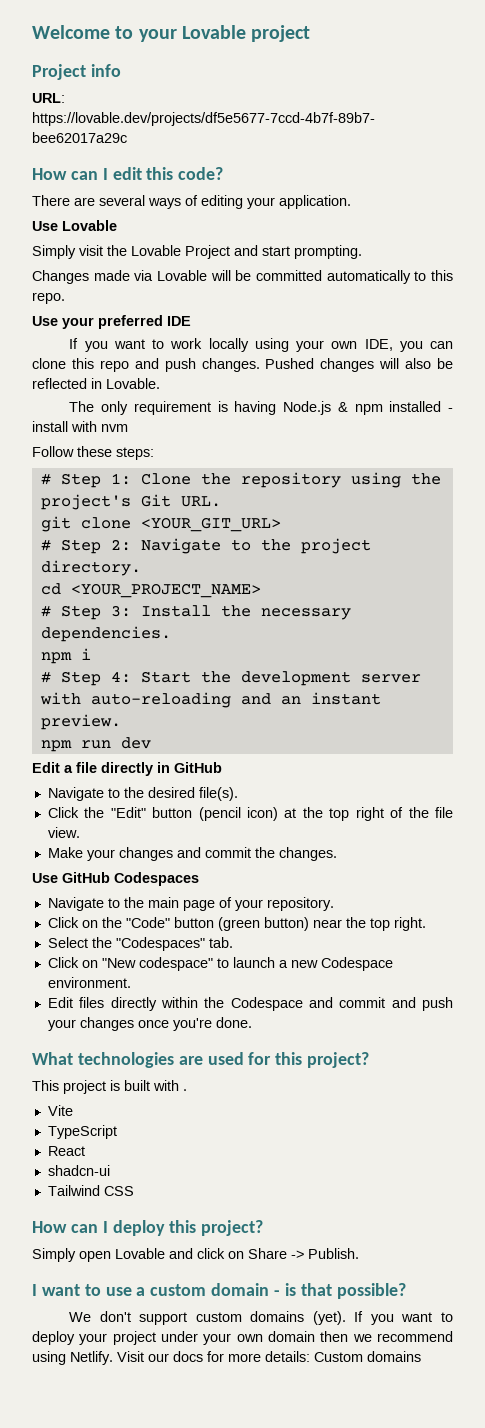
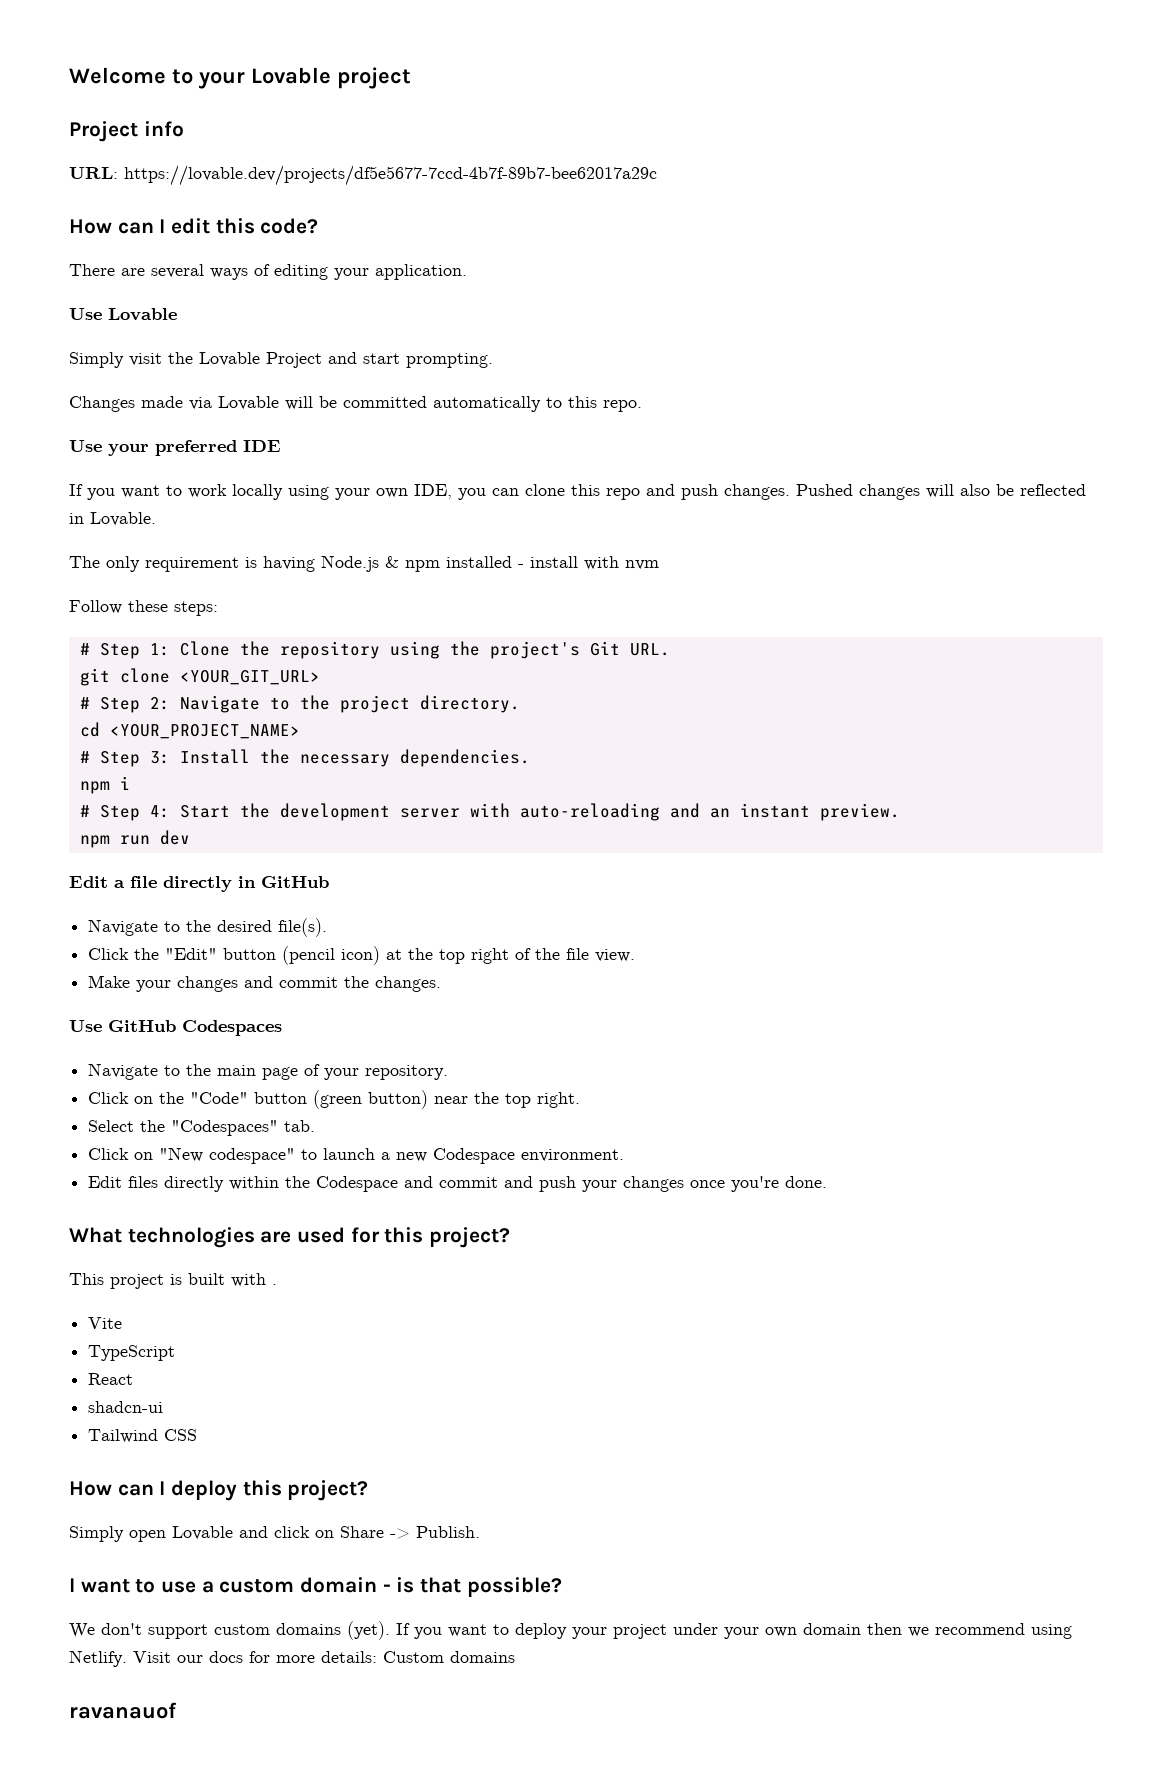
+ ravanauof

